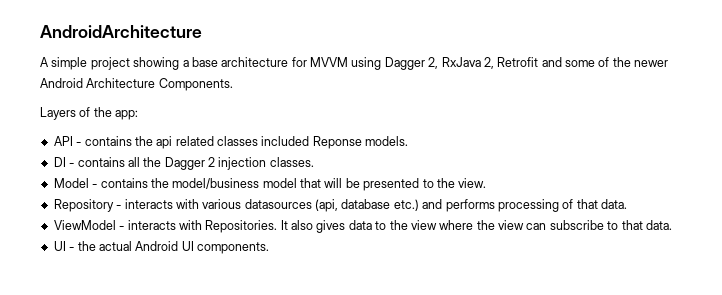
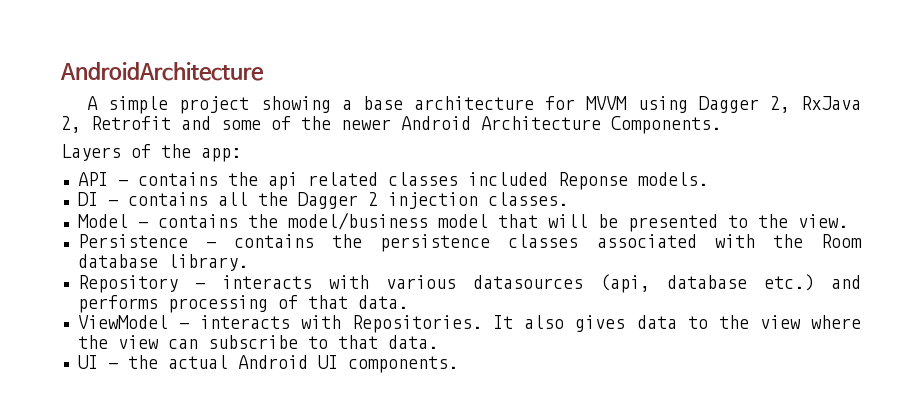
+ Persistence - contains the persistence classes associated with the Room database library.

